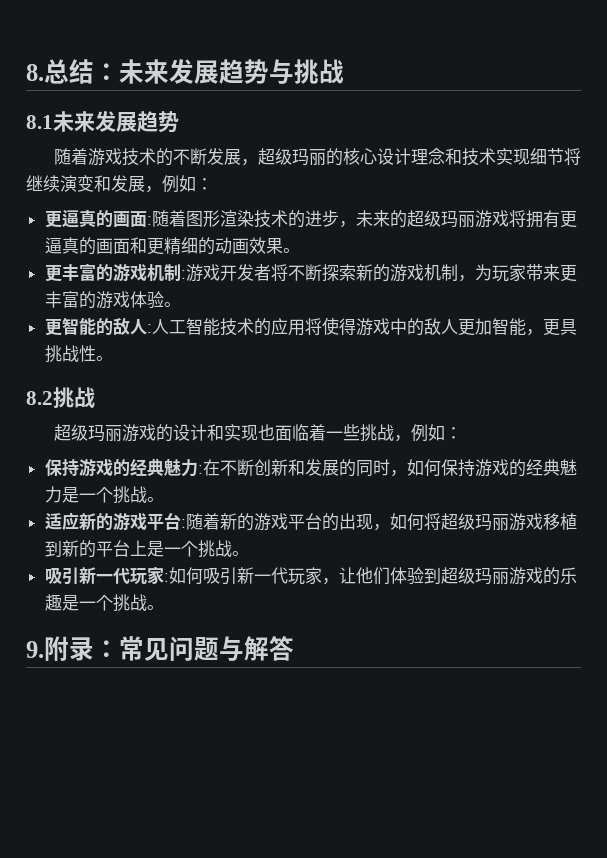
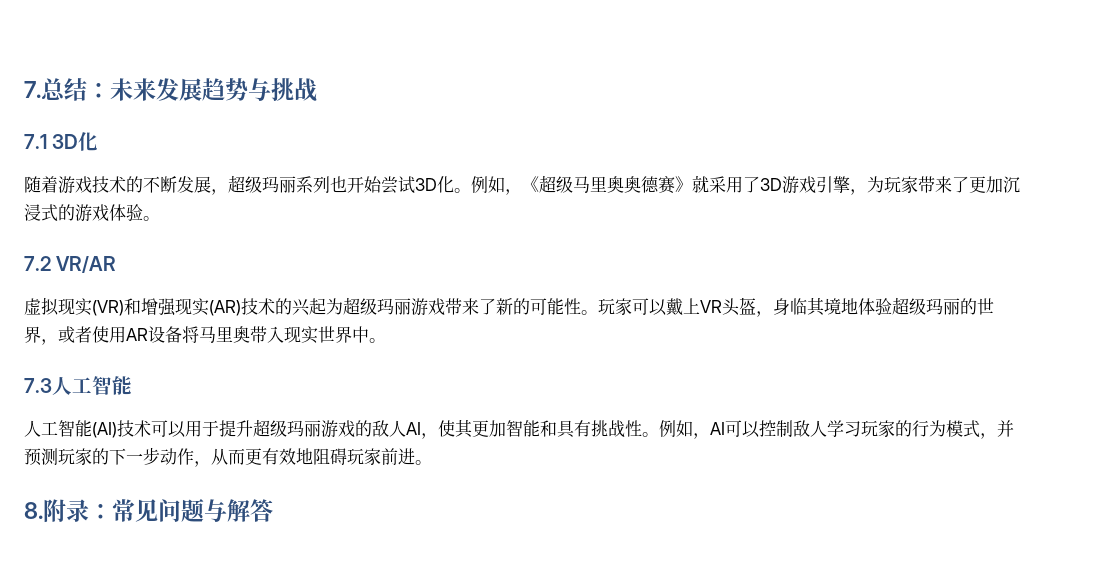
- 8.总结：未来发展趋势与挑战
+ 7.总结：未来发展趋势与挑战
- 8.1未来发展趋势
+ 7.1 3D化
- 随着游戏技术的不断发展，超级玛丽的核心设计理念和技术实现细节将继续演变和发展，例如：
- 更逼真的画面:随着图形渲染技术的进步，未来的超级玛丽游戏将拥有更逼真的画面和更精细的动画效果。
- 更丰富的游戏机制:游戏开发者将不断探索新的游戏机制，为玩家带来更丰富的游戏体验。
- 更智能的敌人:人工智能技术的应用将使得游戏中的敌人更加智能，更具挑战性。
- 8.2挑战
- 超级玛丽游戏的设计和实现也面临着一些挑战，例如：
- 保持游戏的经典魅力:在不断创新和发展的同时，如何保持游戏的经典魅力是一个挑战。
- 适应新的游戏平台:随着新的游戏平台的出现，如何将超级玛丽游戏移植到新的平台上是一个挑战。
- 吸引新一代玩家:如何吸引新一代玩家，让他们体验到超级玛丽游戏的乐趣是一个挑战。
- 9.附录：常见问题与解答
+ 随着游戏技术的不断发展，超级玛丽系列也开始尝试3D化。例如，《超级马里奥奥德赛》就采用了3D游戏引擎，为玩家带来了更加沉浸式的游戏体验。
+ 7.2 VR/AR
+ 虚拟现实(VR)和增强现实(AR)技术的兴起为超级玛丽游戏带来了新的可能性。玩家可以戴上VR头盔，身临其境地体验超级玛丽的世界，或者使用AR设备将马里奥带入现实世界中。
+ 7.3人工智能
+ 人工智能(AI)技术可以用于提升超级玛丽游戏的敌人AI，使其更加智能和具有挑战性。例如，AI可以控制敌人学习玩家的行为模式，并预测玩家的下一步动作，从而更有效地阻碍玩家前进。
+ 8.附录：常见问题与解答

